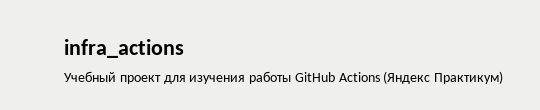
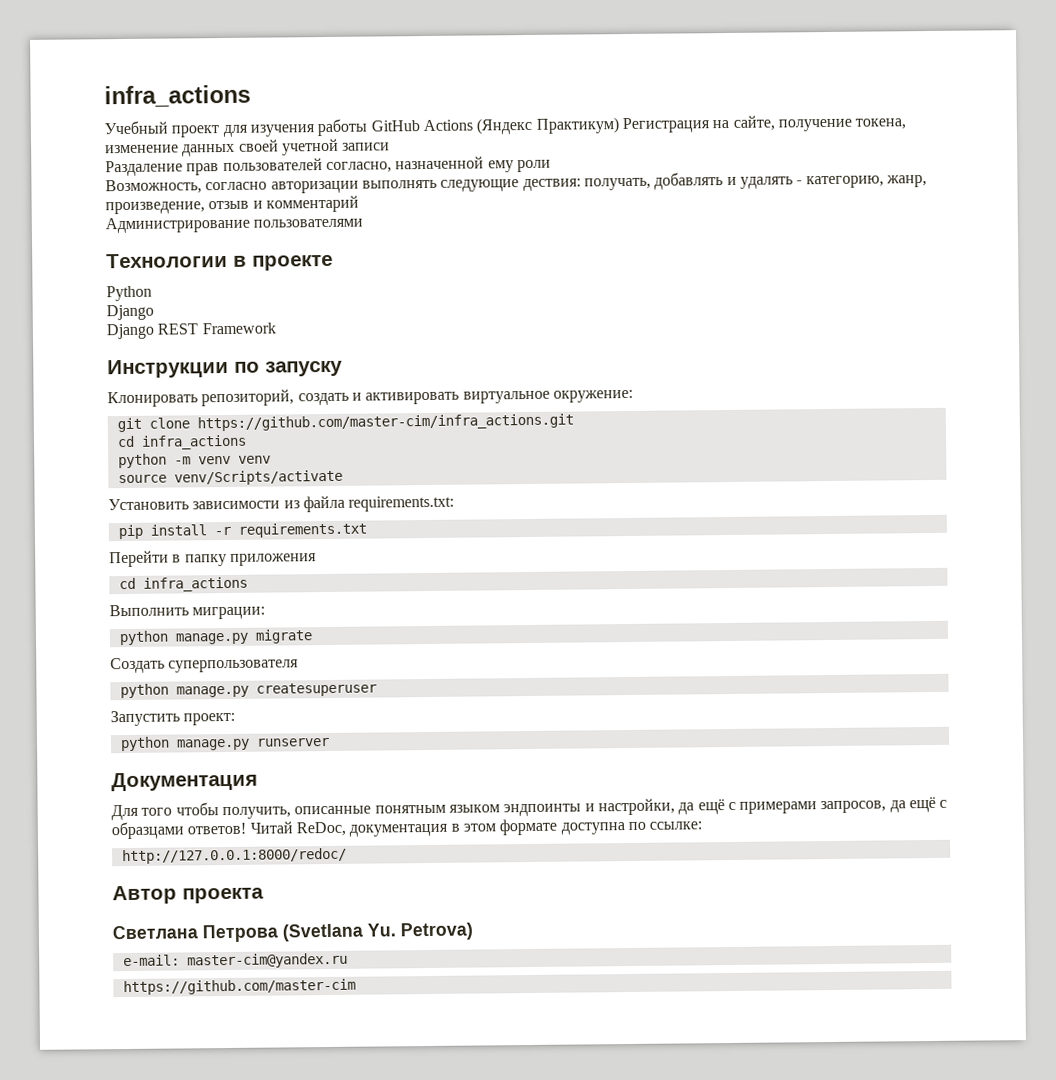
- Учебный проект для изучения работы GitHub Actions (Яндекс Практикум)
+ Учебный проект для изучения работы GitHub Actions (Яндекс Практикум) Регистрация на сайте, получение токена, изменение данных своей учетной записи
+ Раздаление прав пользователей согласно, назначенной ему роли
+ Возможность, согласно авторизации выполнять следующие дествия: получать, добавлять и удалять - категорию, жанр, произведение, отзыв и комментарий
+ Администрирование пользователями
+ Технологии в проекте
+ Python
+ Django
+ Django REST Framework
+ Инструкции по запуску
+ Клонировать репозиторий, создать и активировать виртуальное окружение:
+ git clone https://github.com/master-cim/infra_actions.git
+ cd infra_actions
+ python -m venv venv
+ source venv/Scripts/activate
+ Установить зависимости из файла requirements.txt:
+ pip install -r requirements.txt
+ Перейти в папку приложения
+ cd infra_actions
+ Выполнить миграции:
+ python manage.py migrate
+ Создать суперпользователя
+ python manage.py createsuperuser
+ Запустить проект:
+ python manage.py runserver
+ Документация
+ Для того чтобы получить, описанные понятным языком эндпоинты и настройки, да ещё с примерами запросов, да ещё с образцами ответов! Читай ReDoc, документация в этом формате доступна по ссылке:
+ http://127.0.0.1:8000/redoc/
+ Автор проекта
+ Светлана Петрова (Svetlana Yu. Petrova)
+ e-mail: master-cim@yandex.ru
+ https://github.com/master-cim

